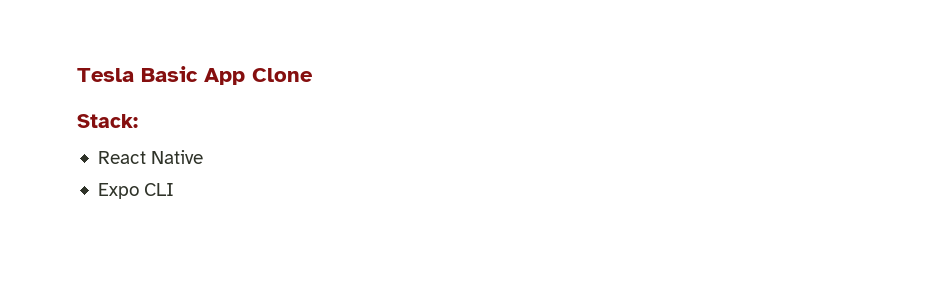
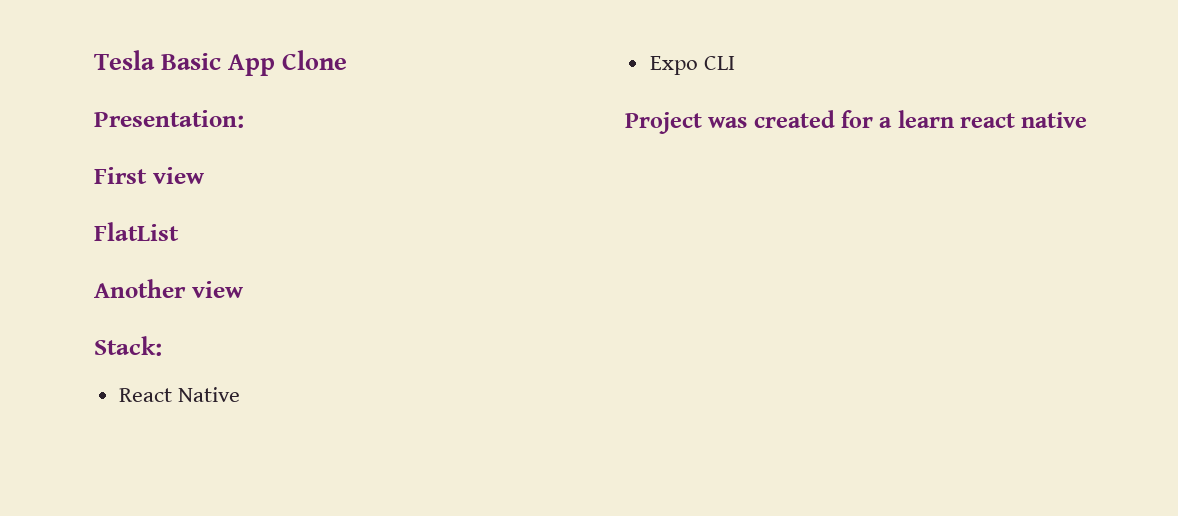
+ Presentation:
+ First view
+ FlatList
+ Another view
+ Project was created for a learn react native

